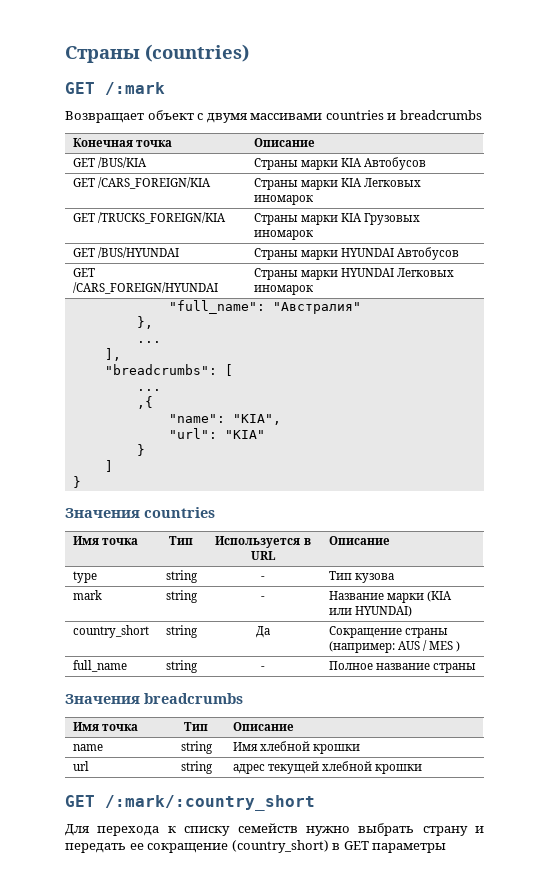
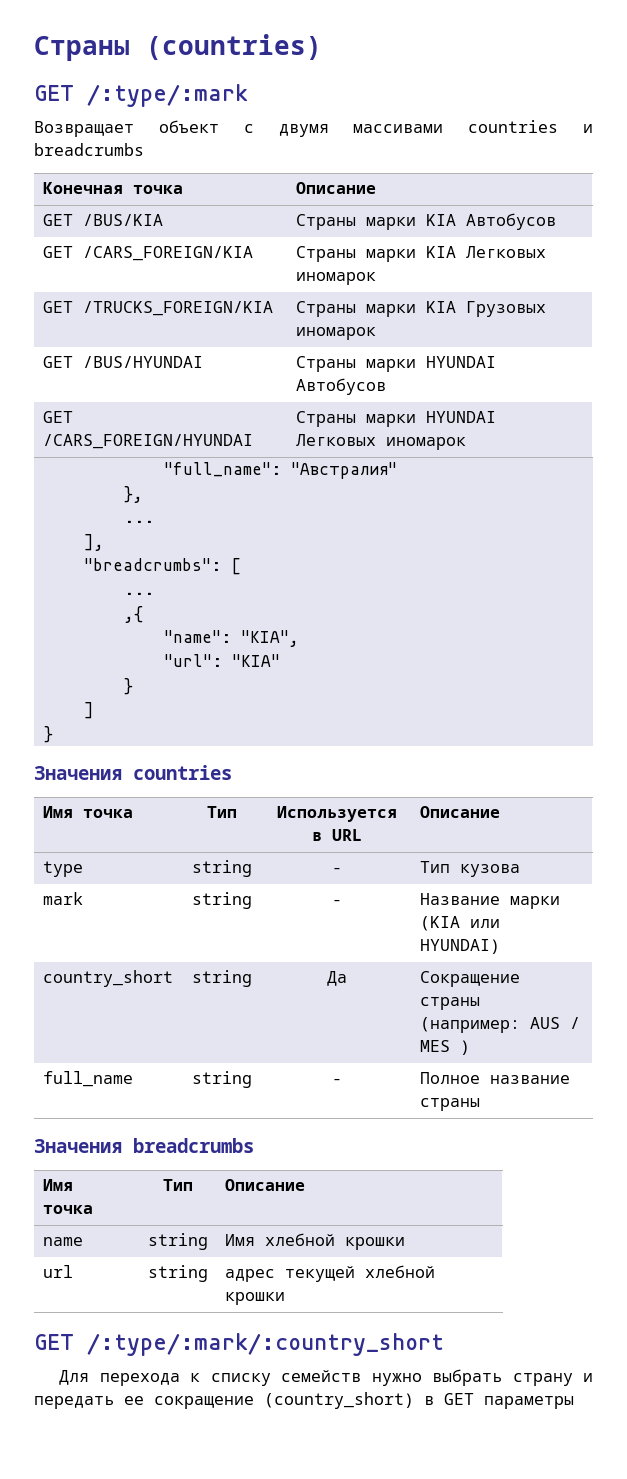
- GET /:mark
+ GET /:type/:mark
- GET /:mark/:country_short
+ GET /:type/:mark/:country_short

